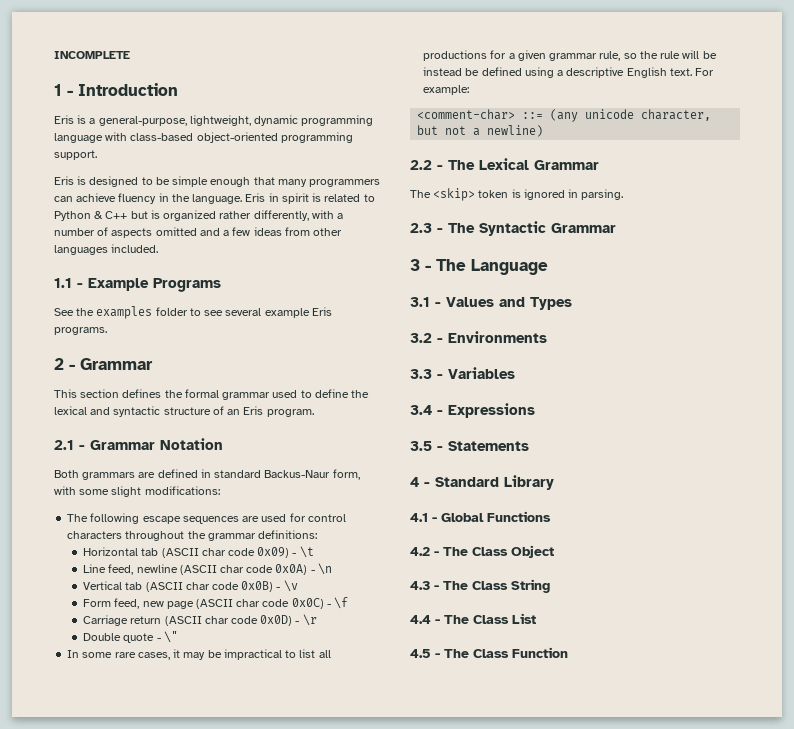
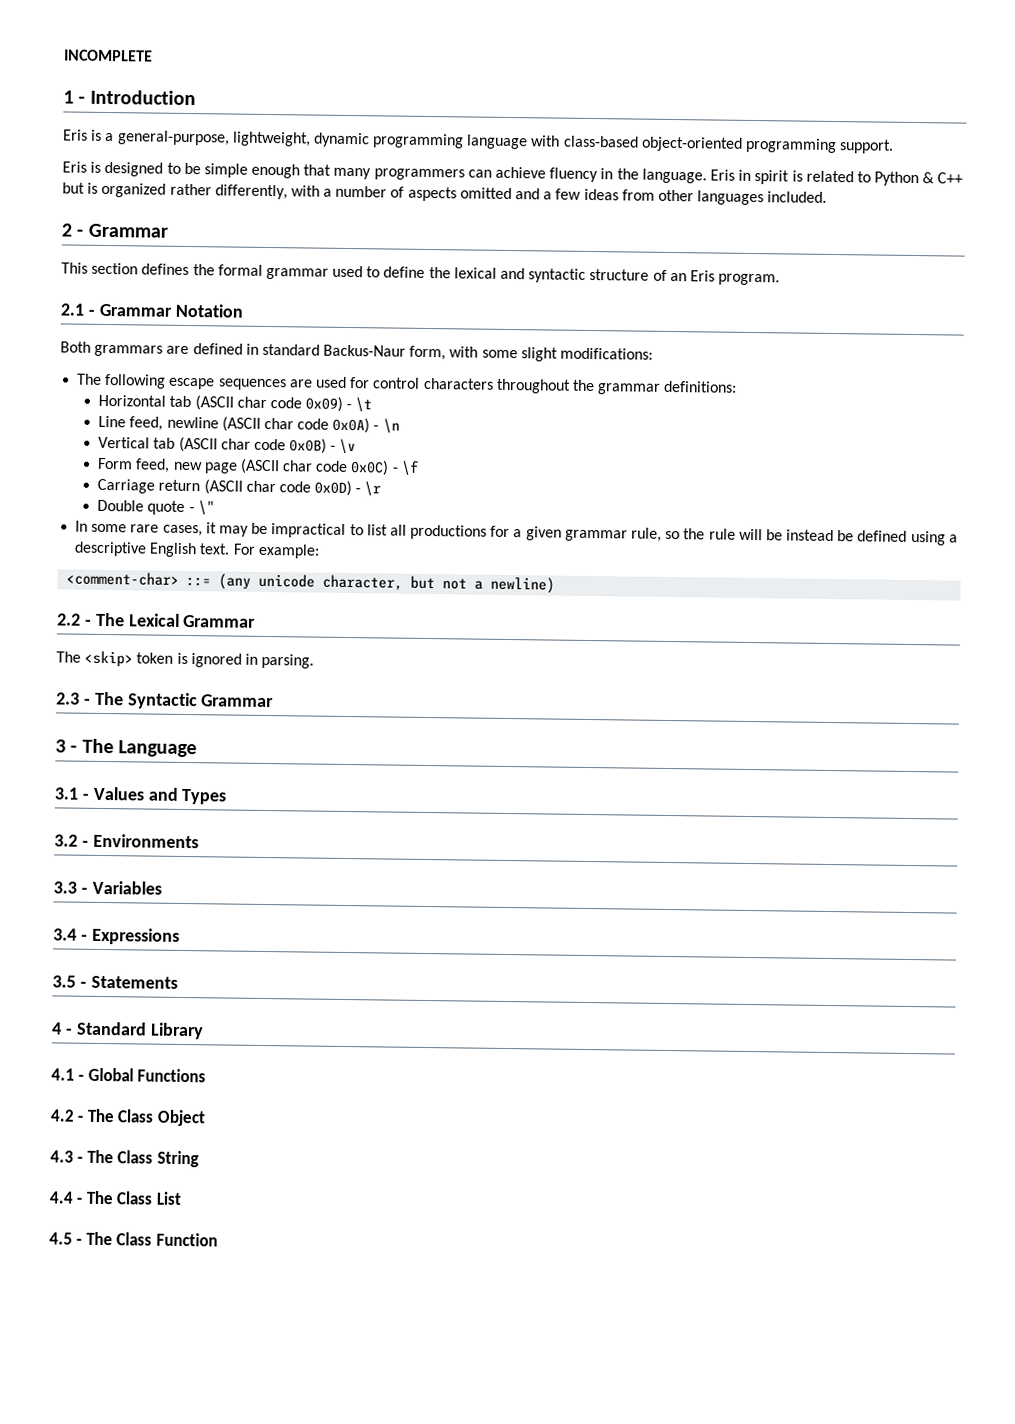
- 1.1 - Example Programs
- See the examples folder to see several example Eris programs.

